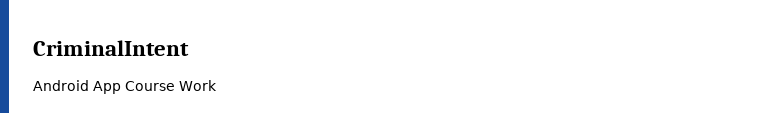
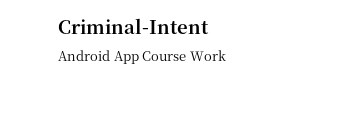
- CriminalIntent
+ Criminal-Intent

